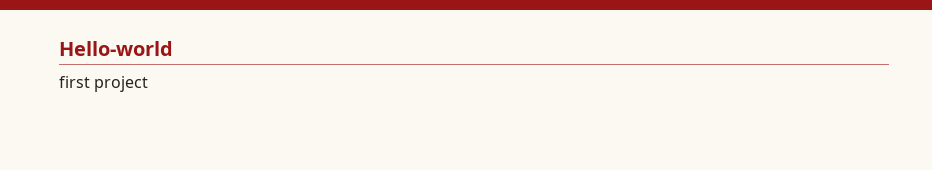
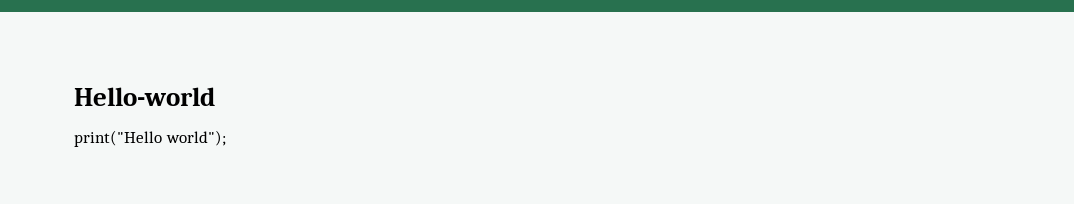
- first project
+ print("Hello world");

